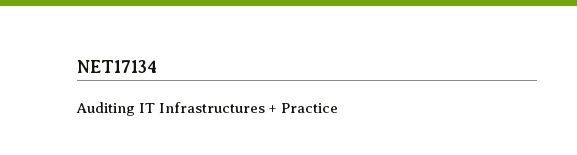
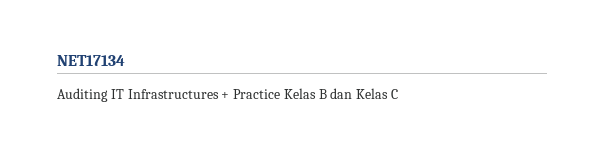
- Auditing IT Infrastructures + Practice
+ Auditing IT Infrastructures + Practice Kelas B dan Kelas C

